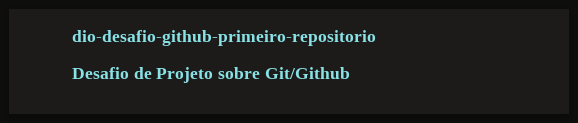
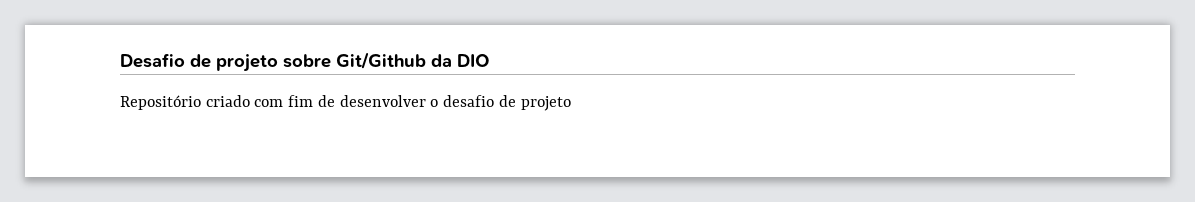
- dio-desafio-github-primeiro-repositorio
- Desafio de Projeto sobre Git/Github
+ Desafio de projeto sobre Git/Github da DIO
+ Repositório criado com fim de desenvolver o desafio de projeto

